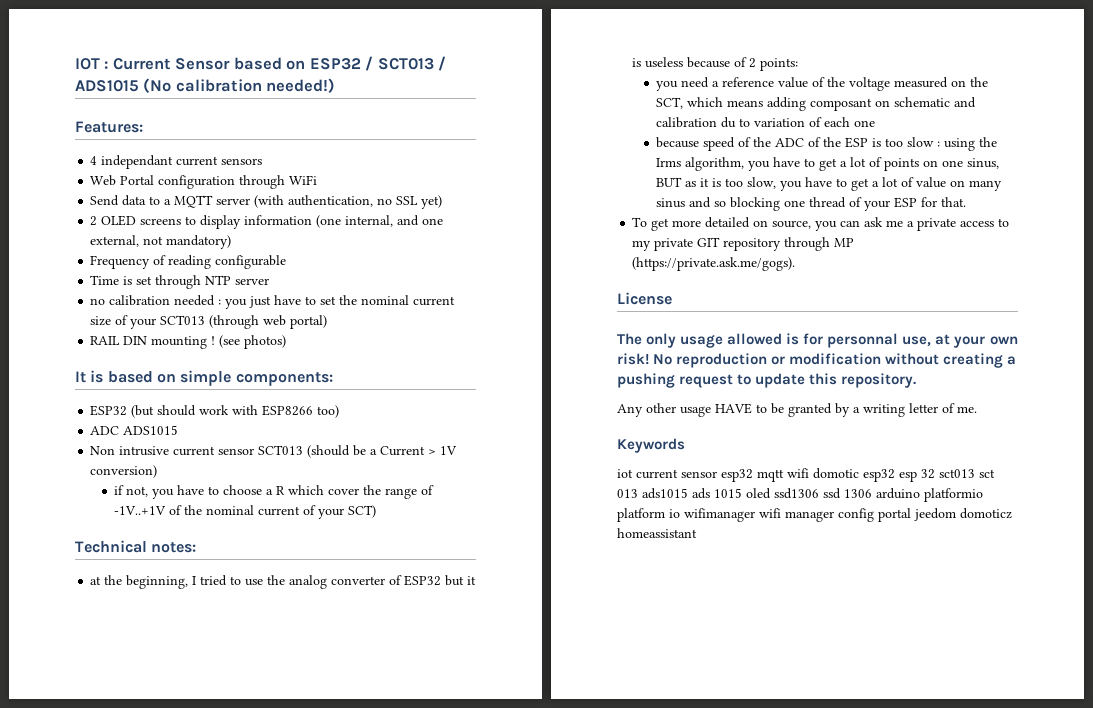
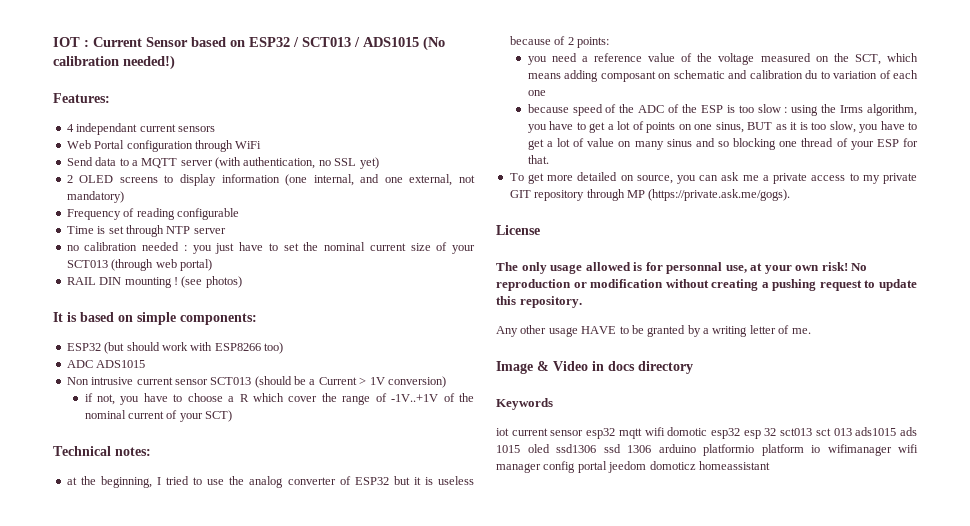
+ Image & Video in docs directory

